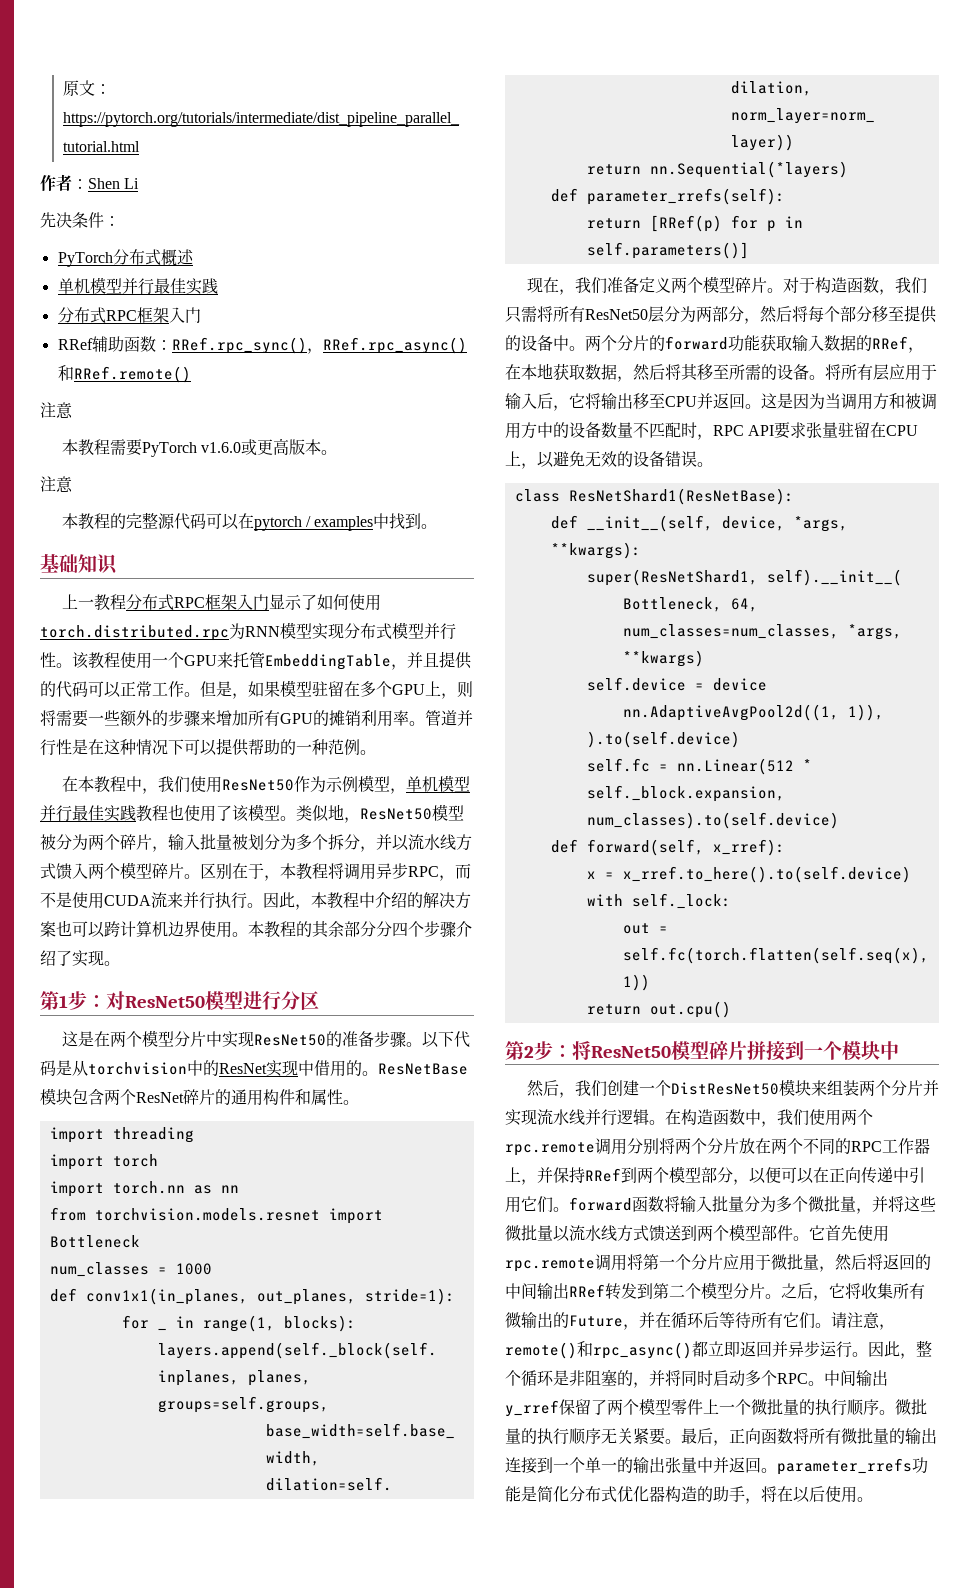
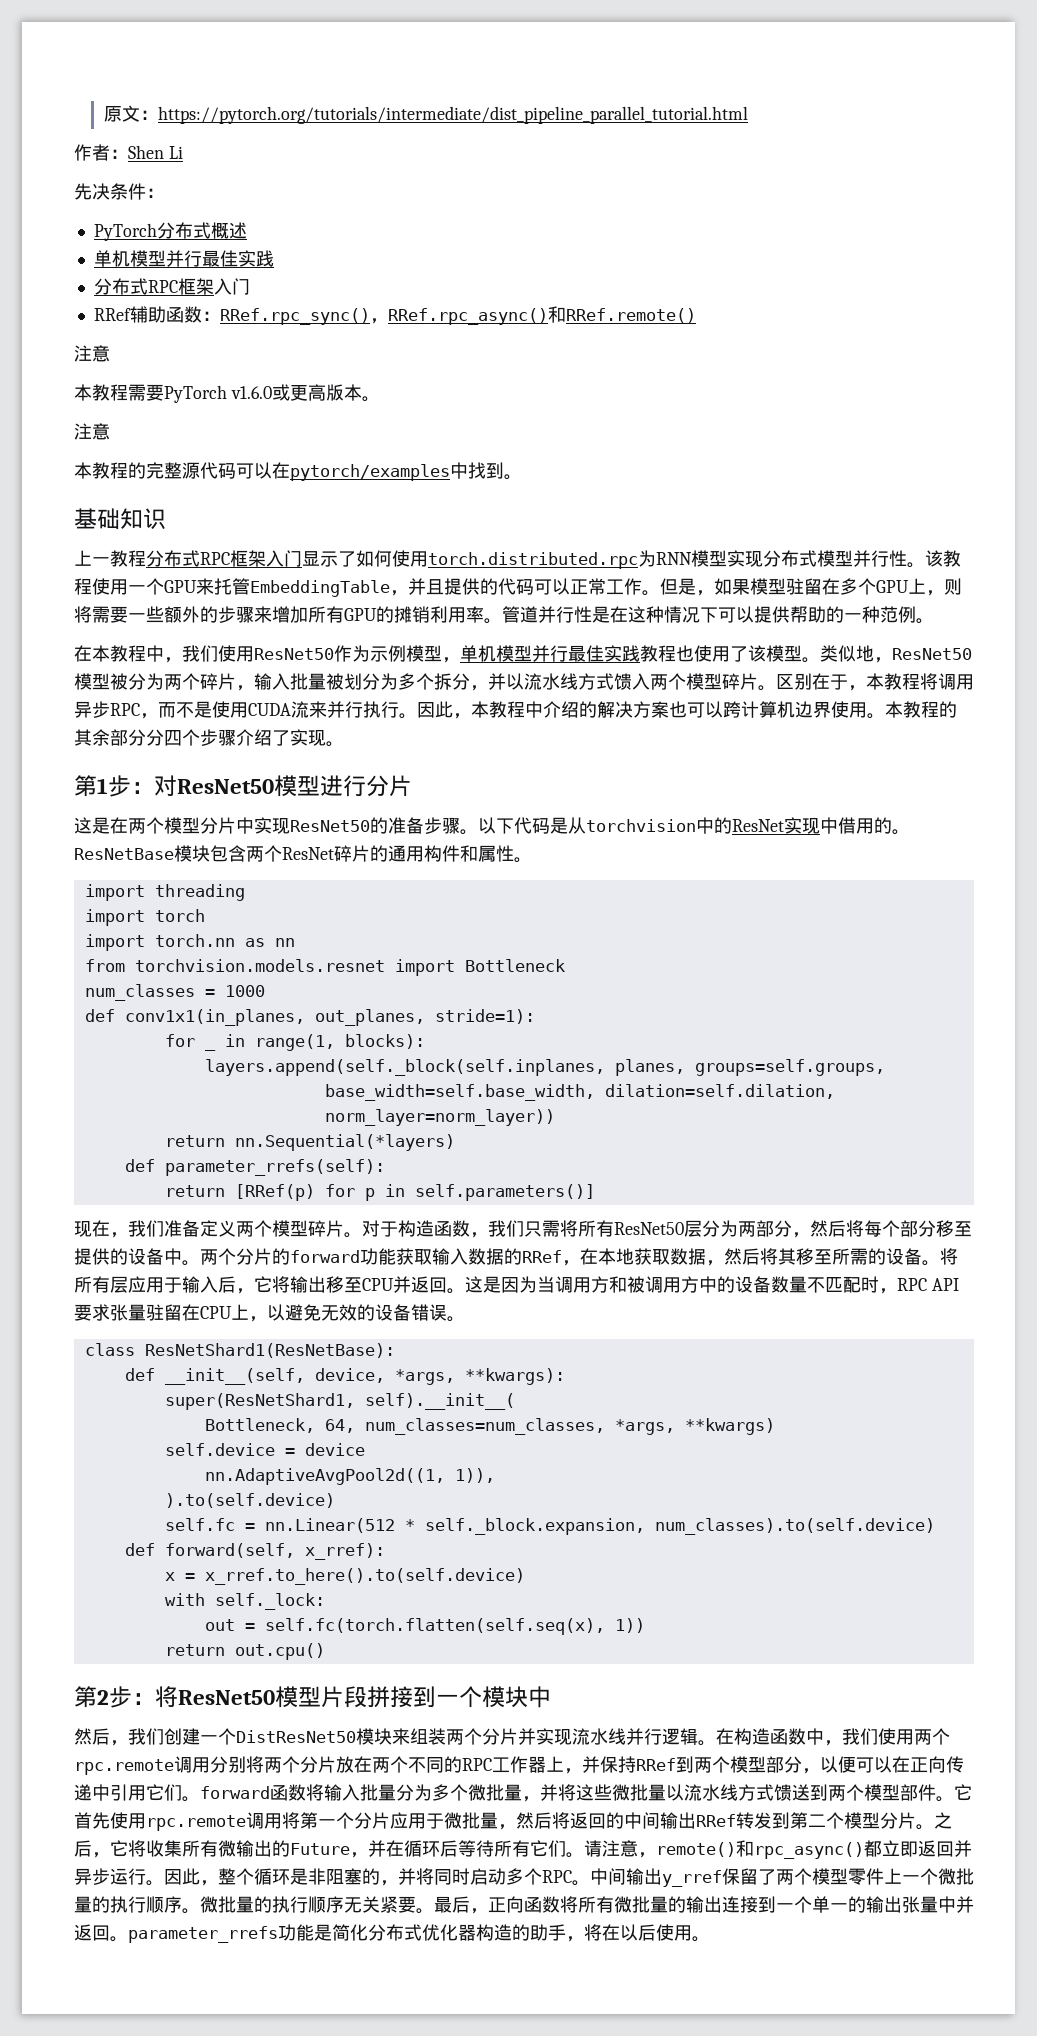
- 本教程的完整源代码可以在pytorch / examples中找到。
+ 本教程的完整源代码可以在pytorch/examples中找到。
- 第1步：对ResNet50模型进行分区
+ 第1步：对ResNet50模型进行分片
- 第2步：将ResNet50模型碎片拼接到一个模块中
+ 第2步：将ResNet50模型片段拼接到一个模块中

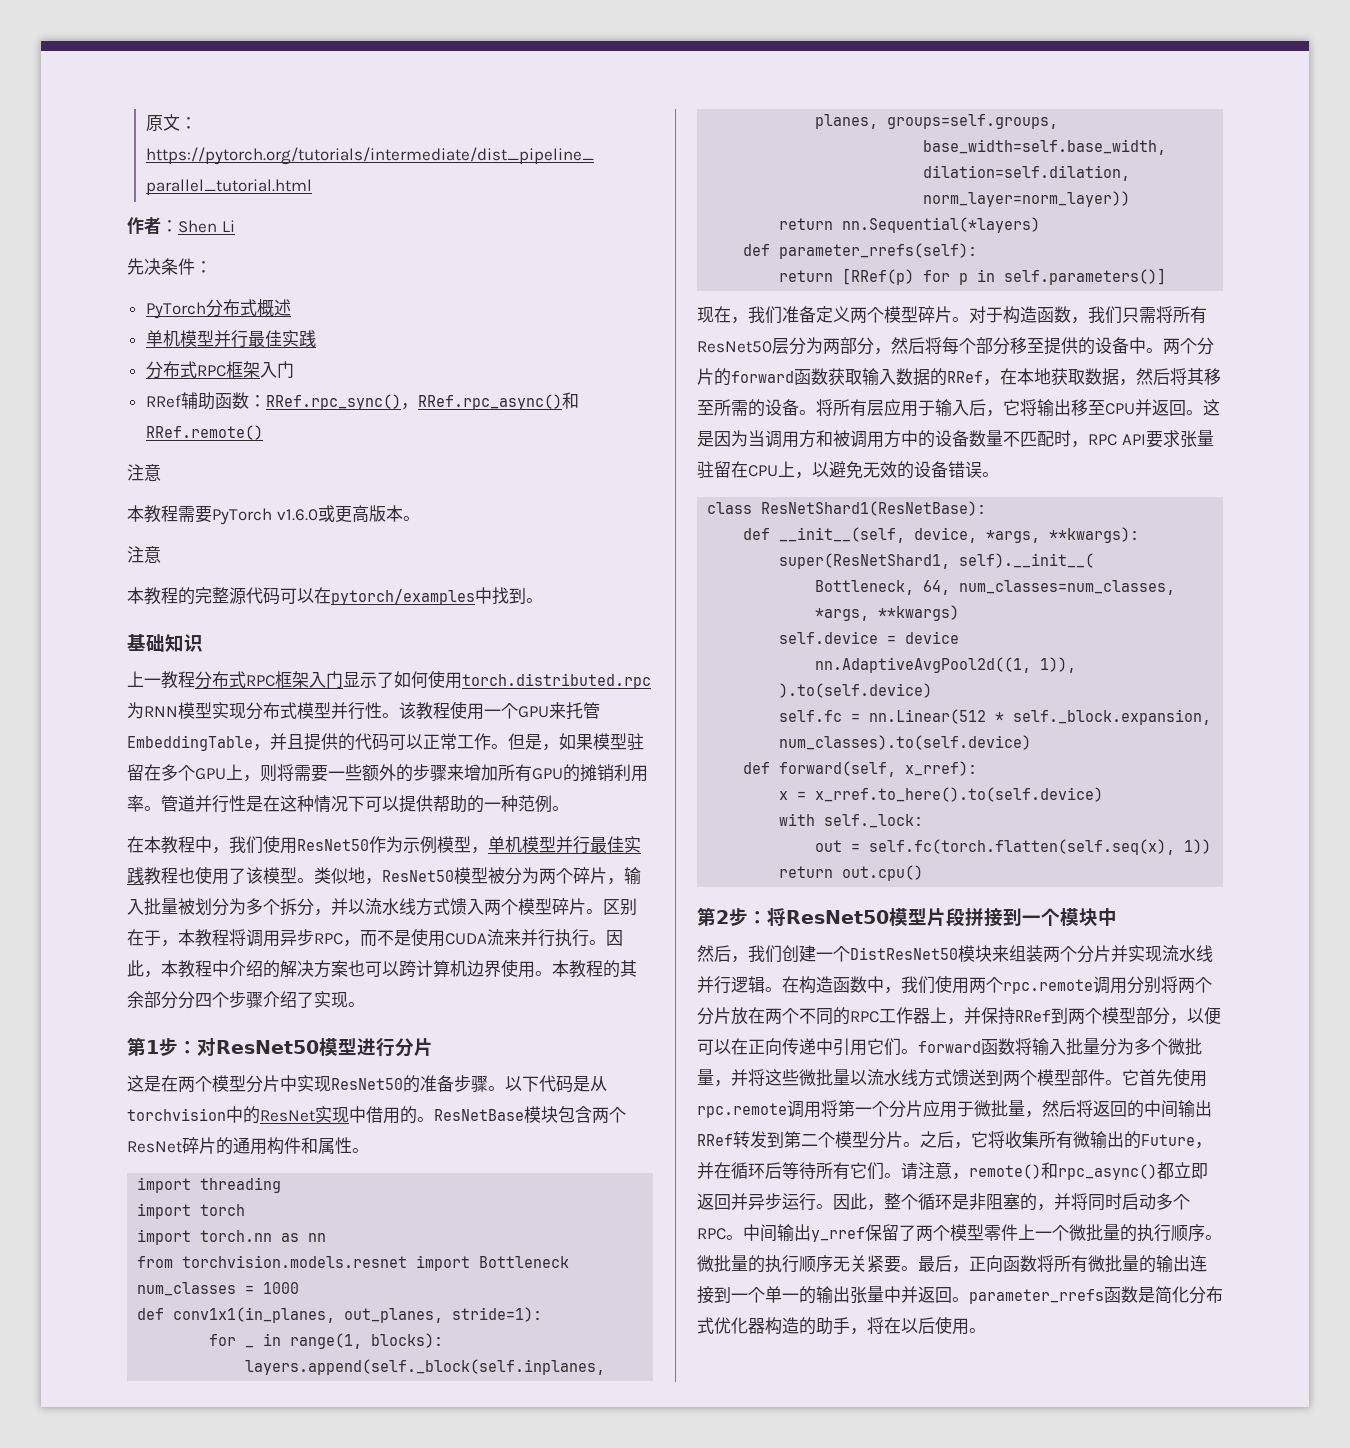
- 两个分片的forward功能获取输入数据的RRef，在本地获取数据，然后将其移至所需的设备。
+ 两个分片的forward函数获取输入数据的RRef，在本地获取数据，然后将其移至所需的设备。
- 最后，正向函数将所有微批量的输出连接到一个单一的输出张量中并返回。parameter_rrefs功能是简化分布式优化器构造的助手，将在以后使用。
+ 最后，正向函数将所有微批量的输出连接到一个单一的输出张量中并返回。parameter_rrefs函数是简化分布式优化器构造的助手，将在以后使用。

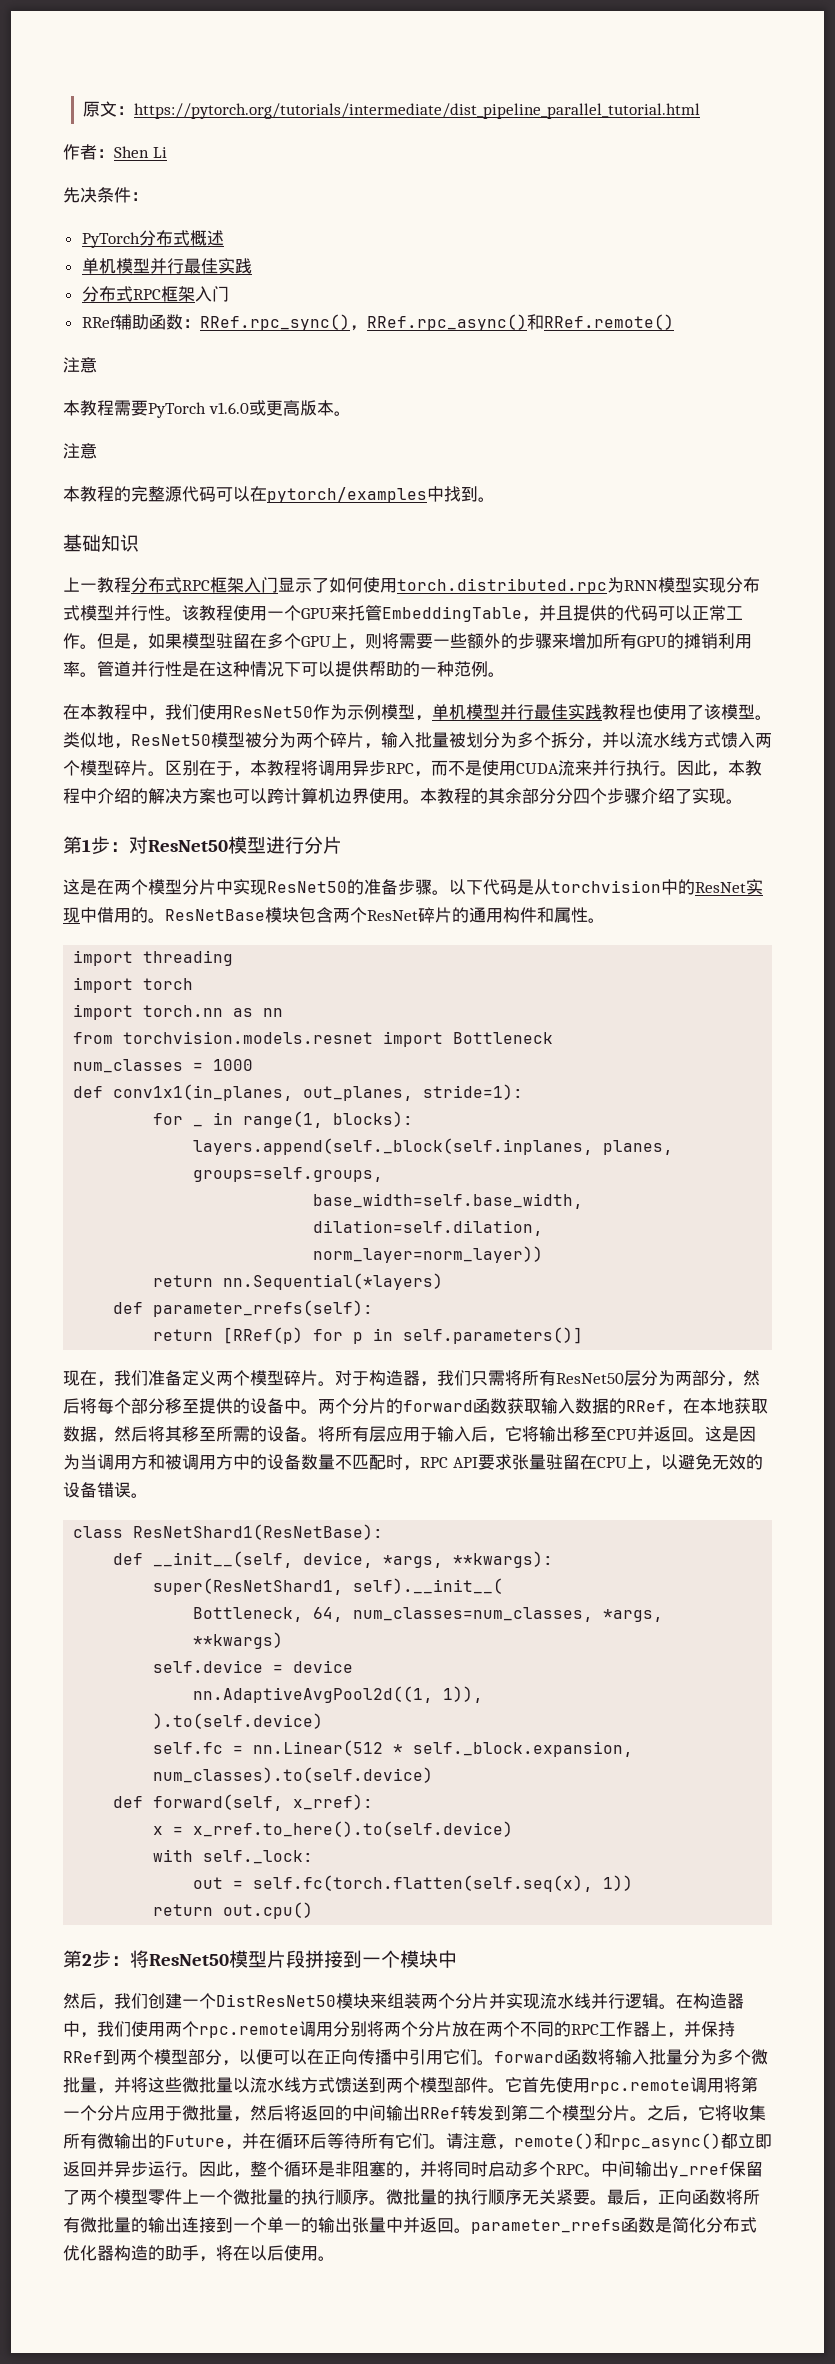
- 对于构造函数，我们只需将所有ResNet50层分为两部分，然后将每个部分移至提供的设备中。
+ 对于构造器，我们只需将所有ResNet50层分为两部分，然后将每个部分移至提供的设备中。
- 在构造函数中，我们使用两个rpc.remote调用分别将两个分片放在两个不同的RPC工作器上，并保持RRef到两个模型部分，以便可以在正向传递中引用它们。forward函数将输入批量分为多个微批量，并将这些微批量以流水线方式馈送到两个模型部件。
+ 在构造器中，我们使用两个rpc.remote调用分别将两个分片放在两个不同的RPC工作器上，并保持RRef到两个模型部分，以便可以在正向传播中引用它们。forward函数将输入批量分为多个微批量，并将这些微批量以流水线方式馈送到两个模型部件。

